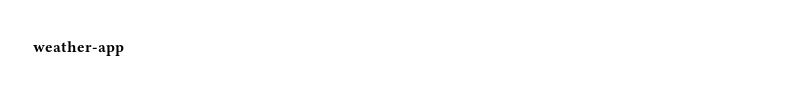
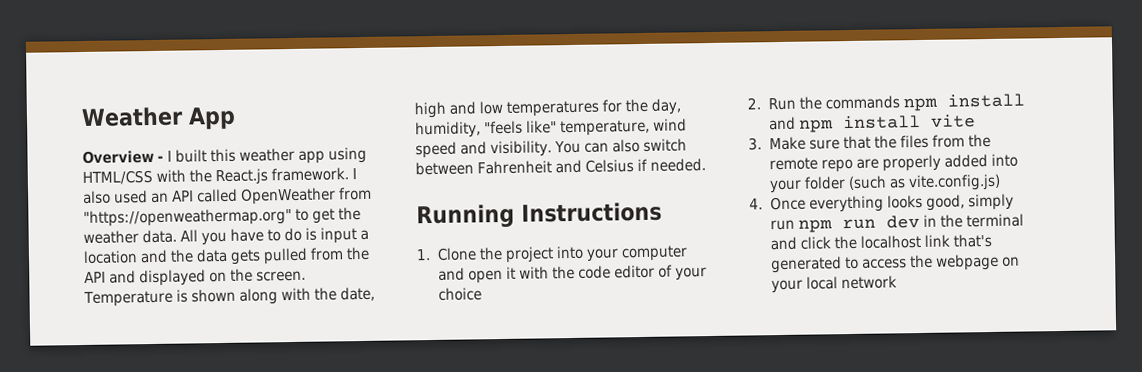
- weather-app
+ Weather App
+ Overview - I built this weather app using HTML/CSS with the React.js framework. I also used an API called OpenWeather from "https://openweathermap.org" to get the weather data. All you have to do is input a location and the data gets pulled from the API and displayed on the screen. Temperature is shown along with the date, high and low temperatures for the day, humidity, "feels like" temperature, wind speed and visibility. You can also switch between Fahrenheit and Celsius if needed.
+ Running Instructions
+ 1. Clone the project into your computer and open it with the code editor of your choice
+ 2. Run the commands npm install and npm install vite
+ 3. Make sure that the files from the remote repo are properly added into your folder (such as vite.config.js)
+ 4. Once everything looks good, simply run npm run dev in the terminal and click the localhost link that's generated to access the webpage on your local network

